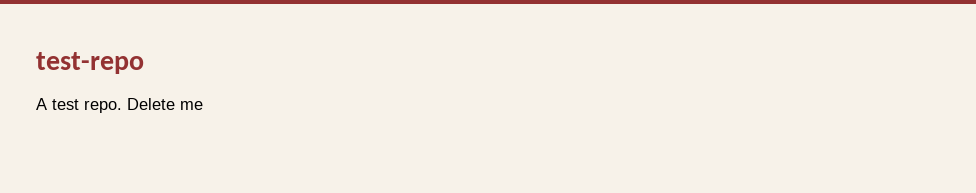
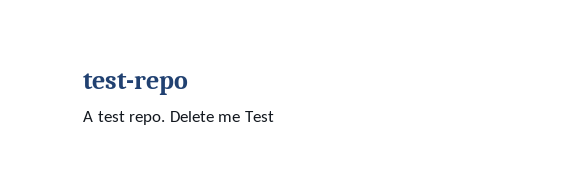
- Delete me
+ Delete me Test

